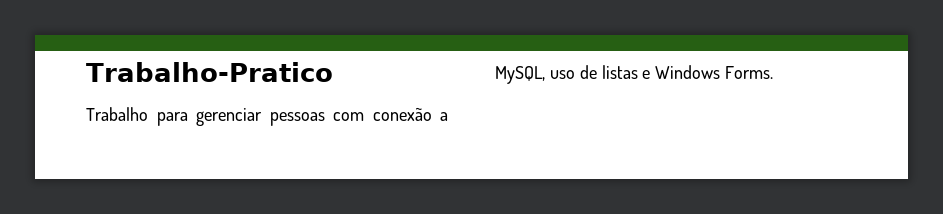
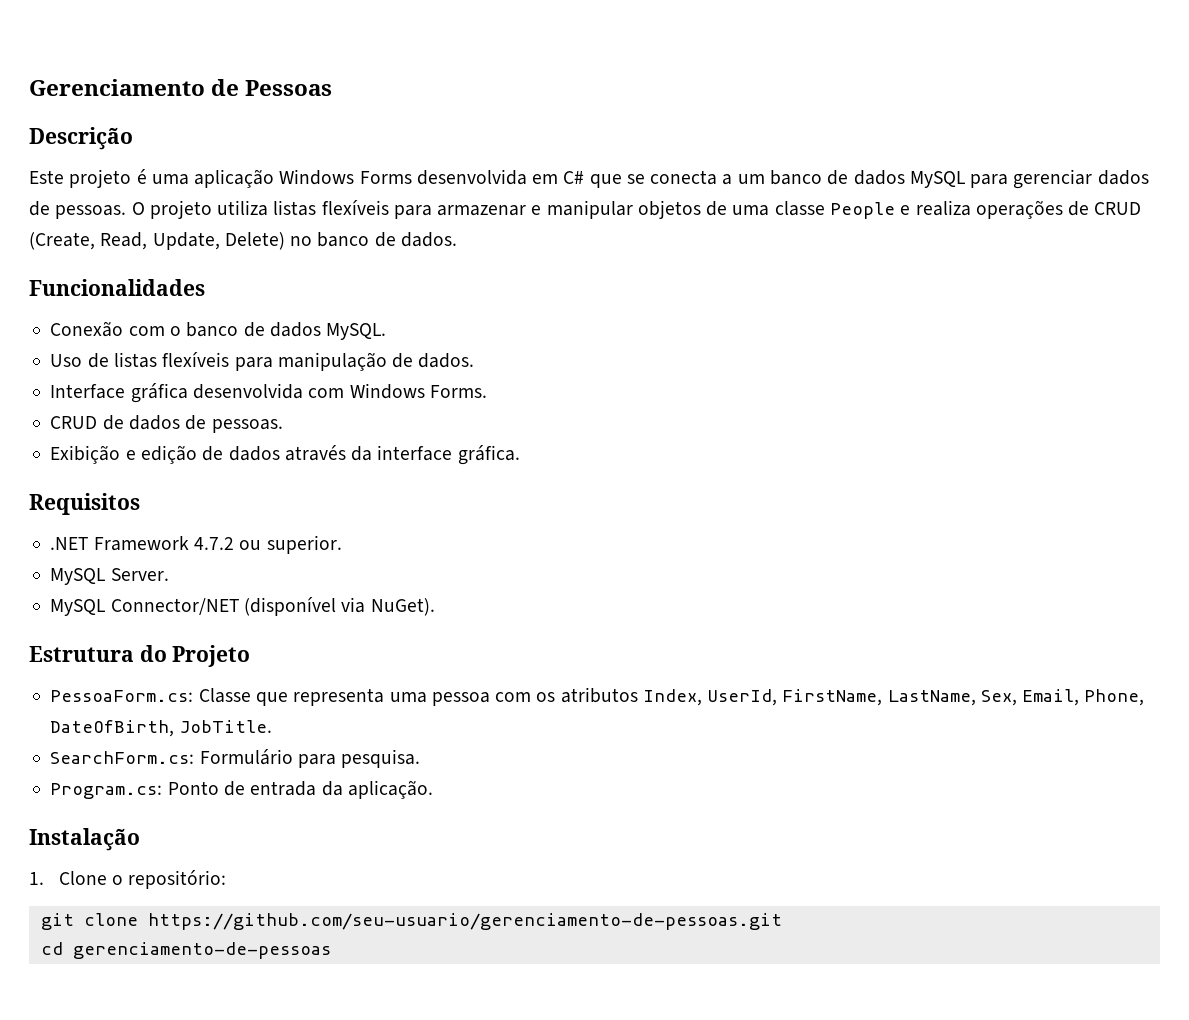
- Trabalho-Pratico
- Trabalho para gerenciar pessoas com conexão a MySQL, uso de listas e Windows Forms.
+ Gerenciamento de Pessoas
+ Descrição
+ Este projeto é uma aplicação Windows Forms desenvolvida em C# que se conecta a um banco de dados MySQL para gerenciar dados de pessoas. O projeto utiliza listas flexíveis para armazenar e manipular objetos de uma classe People e realiza operações de CRUD (Create, Read, Update, Delete) no banco de dados.
+ Funcionalidades
+ Conexão com o banco de dados MySQL.
+ Uso de listas flexíveis para manipulação de dados.
+ Interface gráfica desenvolvida com Windows Forms.
+ CRUD de dados de pessoas.
+ Exibição e edição de dados através da interface gráfica.
+ Requisitos
+ .NET Framework 4.7.2 ou superior.
+ MySQL Server.
+ MySQL Connector/NET (disponível via NuGet).
+ Estrutura do Projeto
+ PessoaForm.cs: Classe que representa uma pessoa com os atributos Index, UserId, FirstName, LastName, Sex, Email, Phone, DateOfBirth, JobTitle.
+ SearchForm.cs: Formulário para pesquisa.
+ Program.cs: Ponto de entrada da aplicação.
+ Instalação
+ 1. Clone o repositório:
+ git clone https://github.com/seu-usuario/gerenciamento-de-pessoas.git
+ cd gerenciamento-de-pessoas

